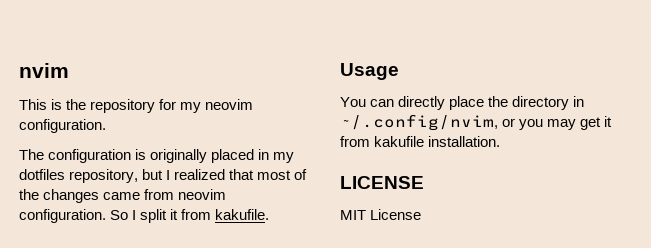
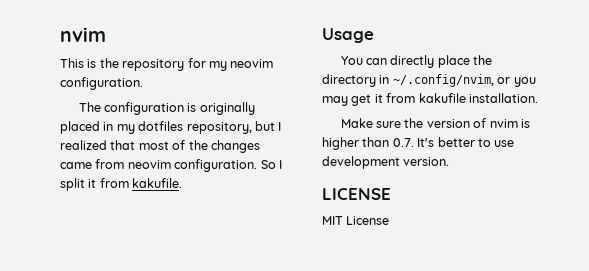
+ Make sure the version of nvim is higher than 0.7. It's better to use development version.

